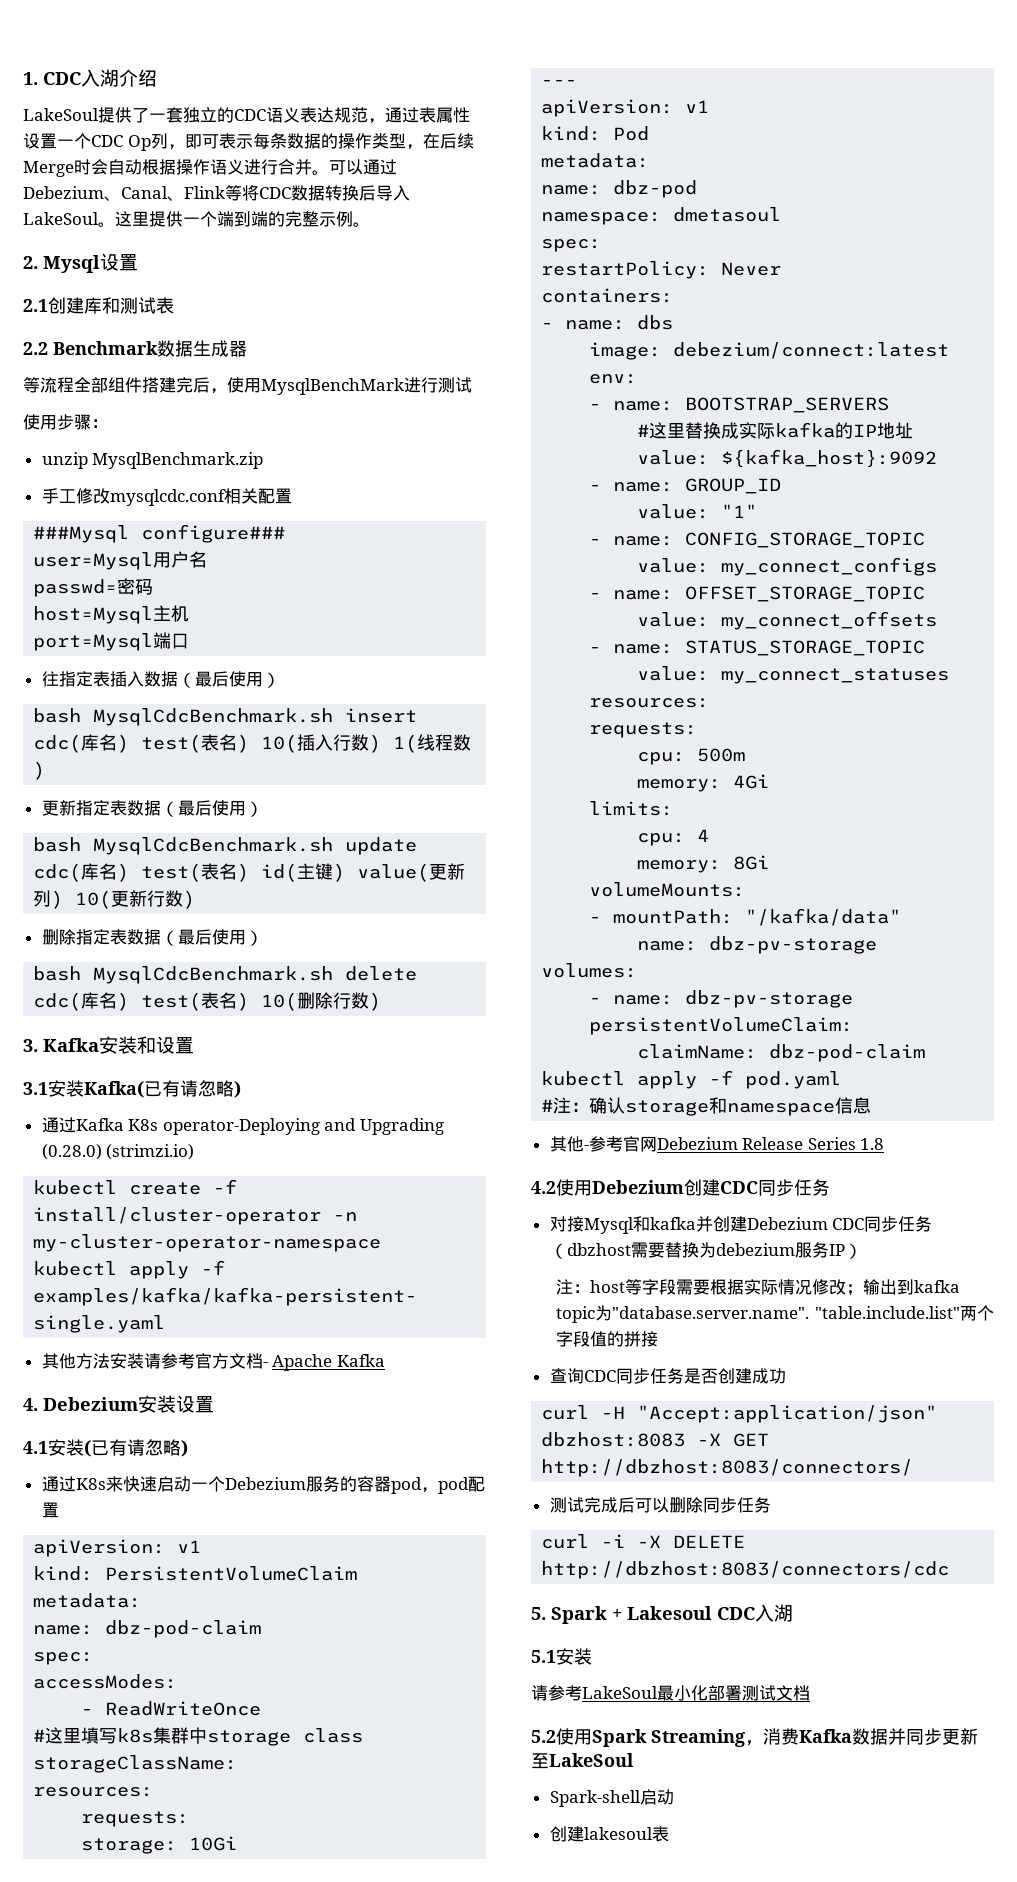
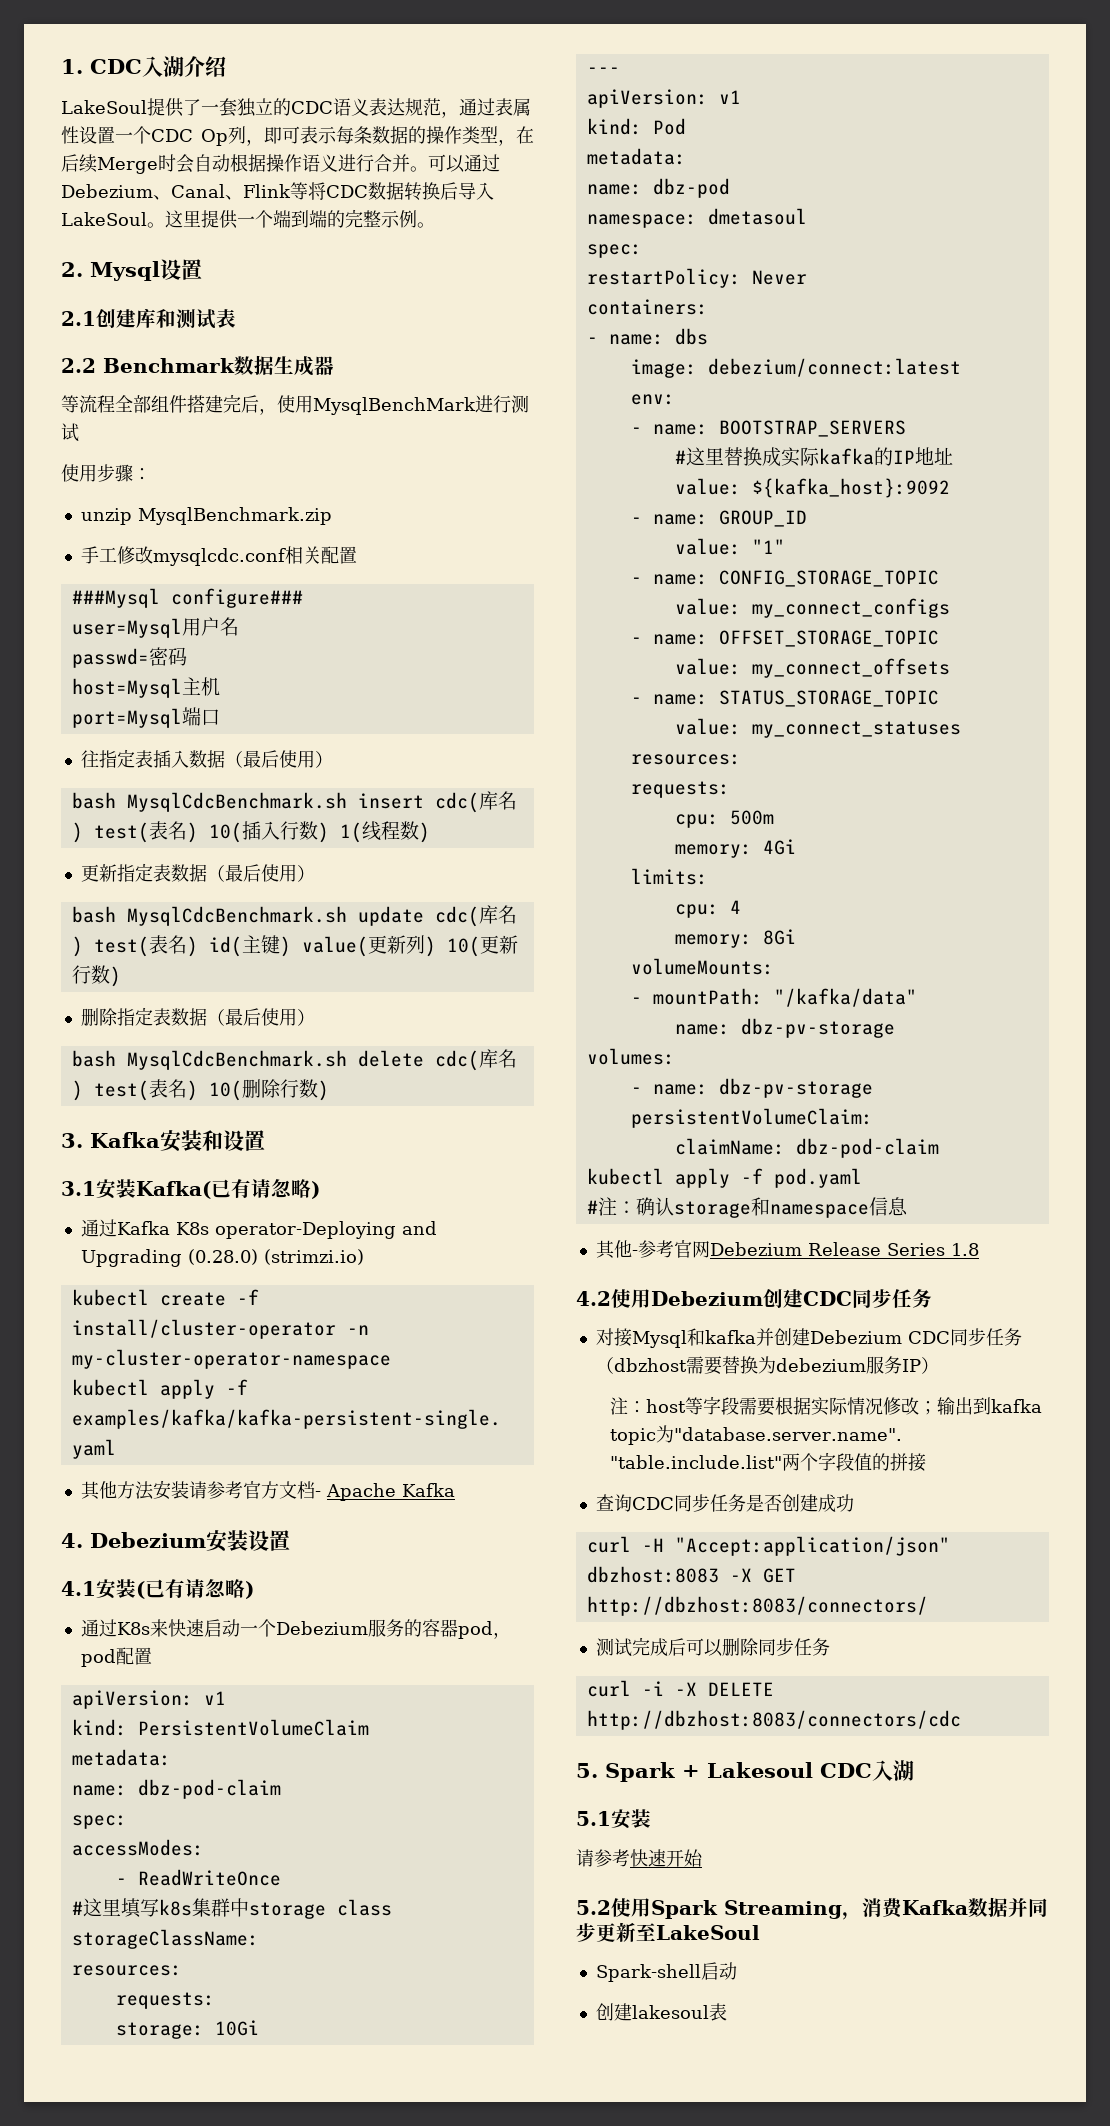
- 请参考LakeSoul最小化部署测试文档
+ 请参考快速开始

